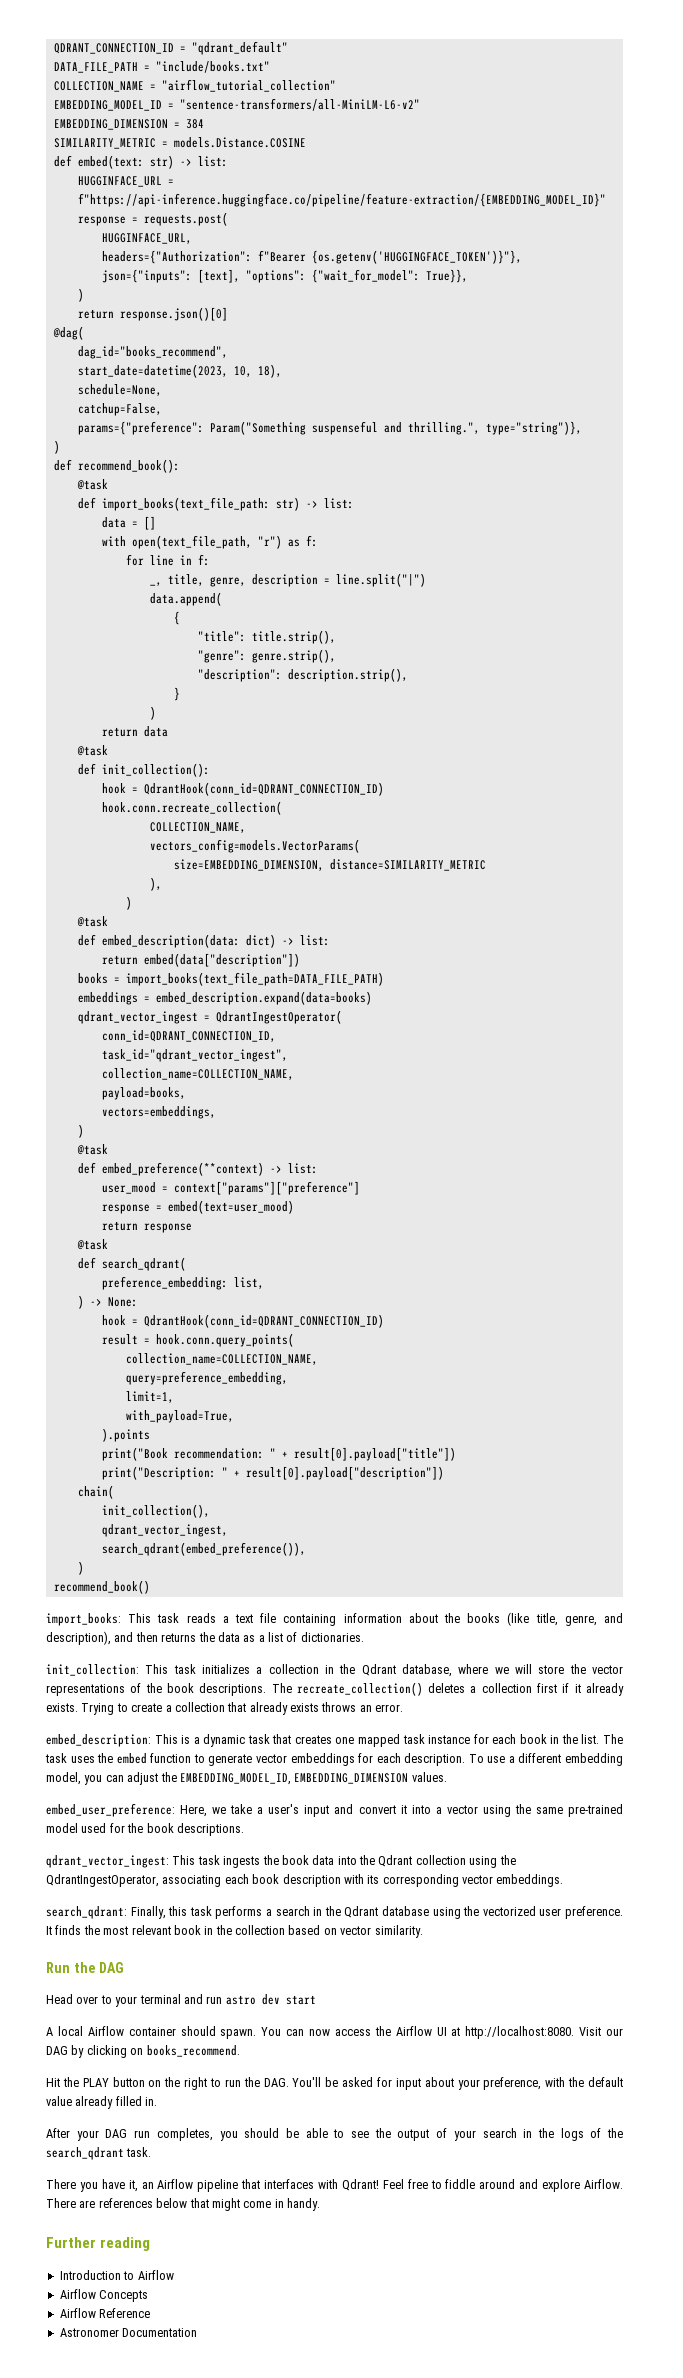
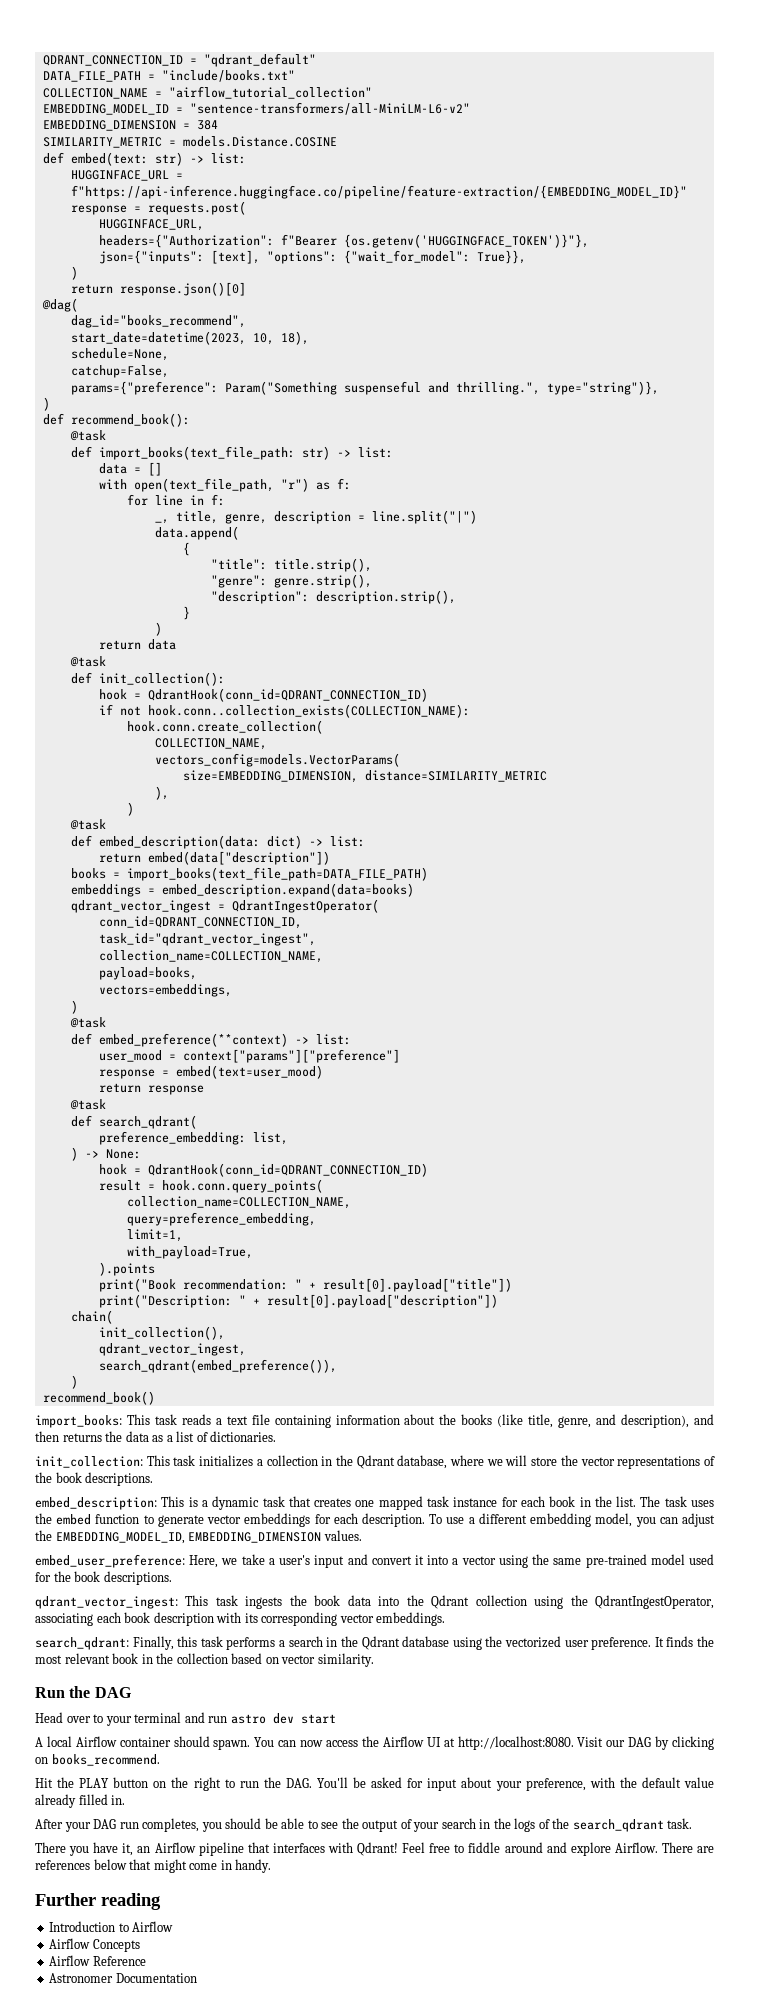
- hook.conn.recreate_collection(
+ if not hook.conn..collection_exists(COLLECTION_NAME):
+ hook.conn.create_collection(
- The recreate_collection() deletes a collection first if it already exists. Trying to create a collection that already exists throws an error.

